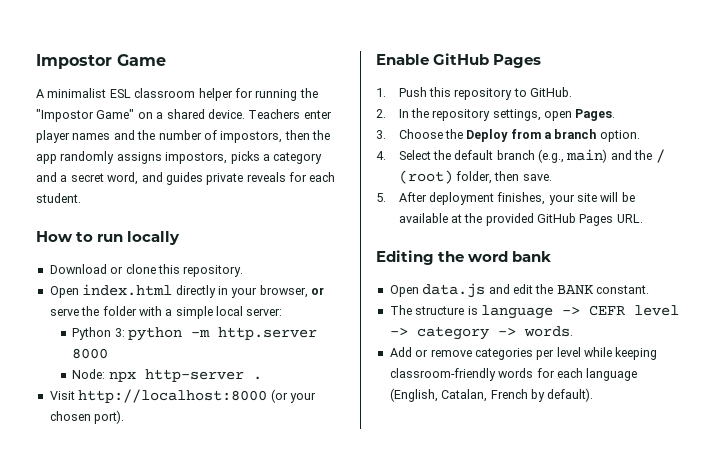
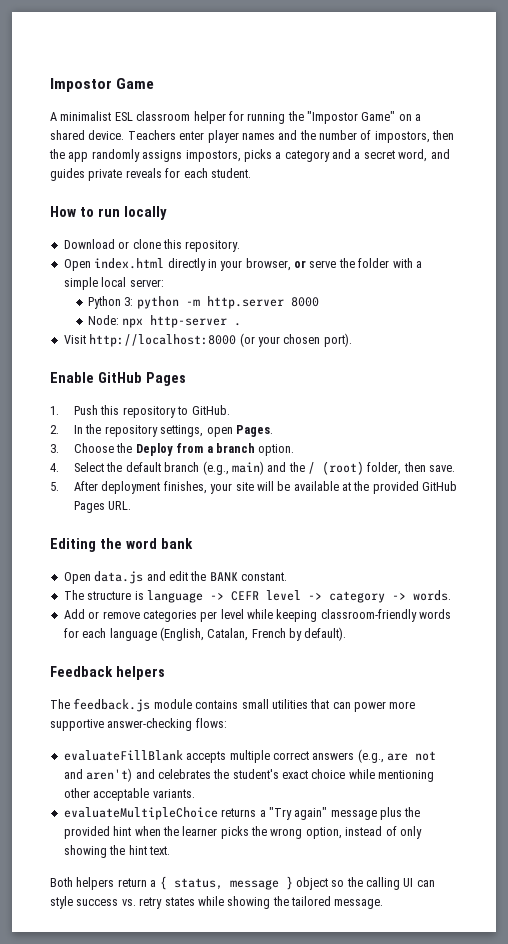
+ Feedback helpers
+ The feedback.js module contains small utilities that can power more supportive answer-checking flows:
+ evaluateFillBlank accepts multiple correct answers (e.g., are not and aren't) and celebrates the student's exact choice while mentioning other acceptable variants.
+ evaluateMultipleChoice returns a "Try again" message plus the provided hint when the learner picks the wrong option, instead of only showing the hint text.
+ Both helpers return a { status, message } object so the calling UI can style success vs. retry states while showing the tailored message.

